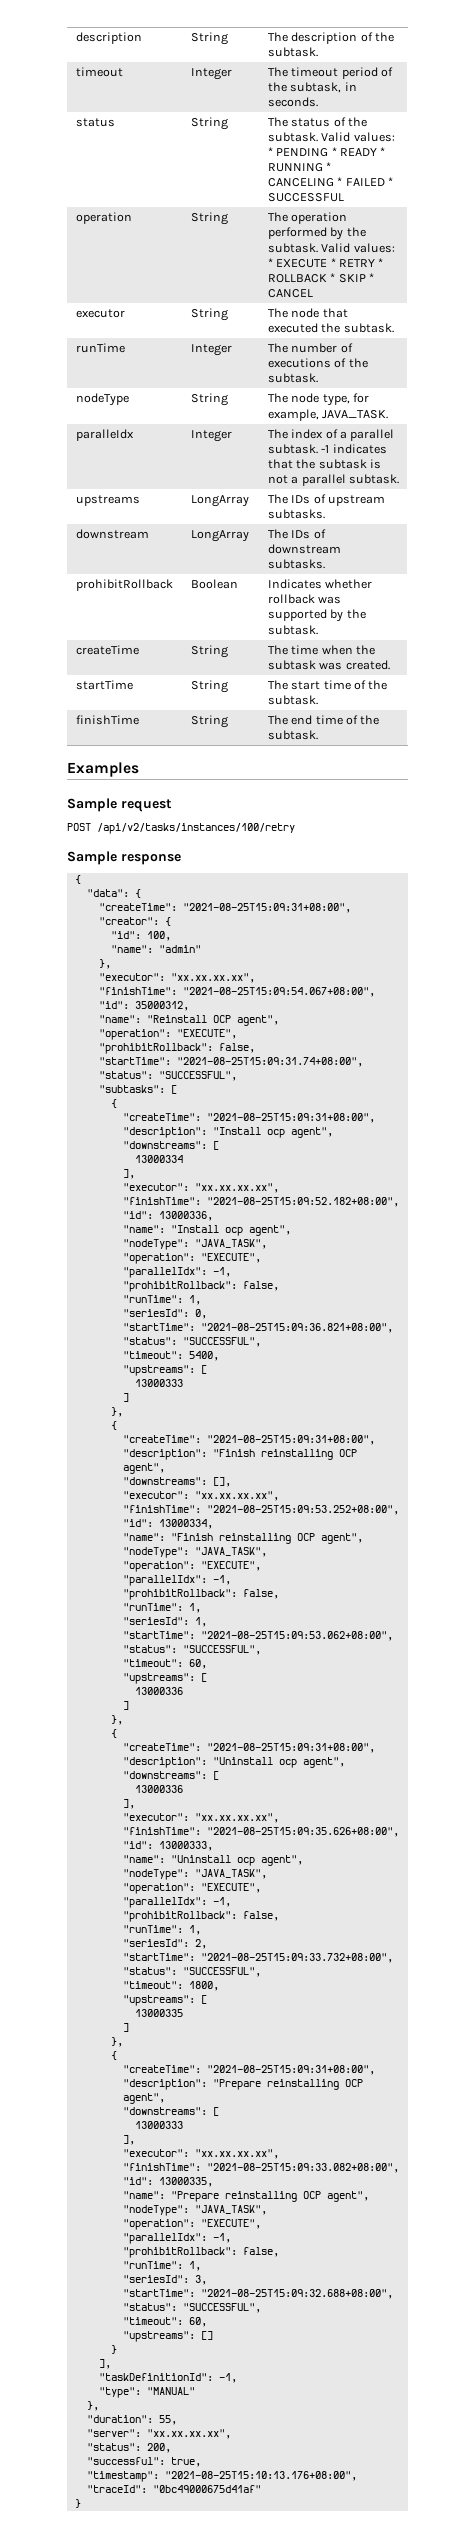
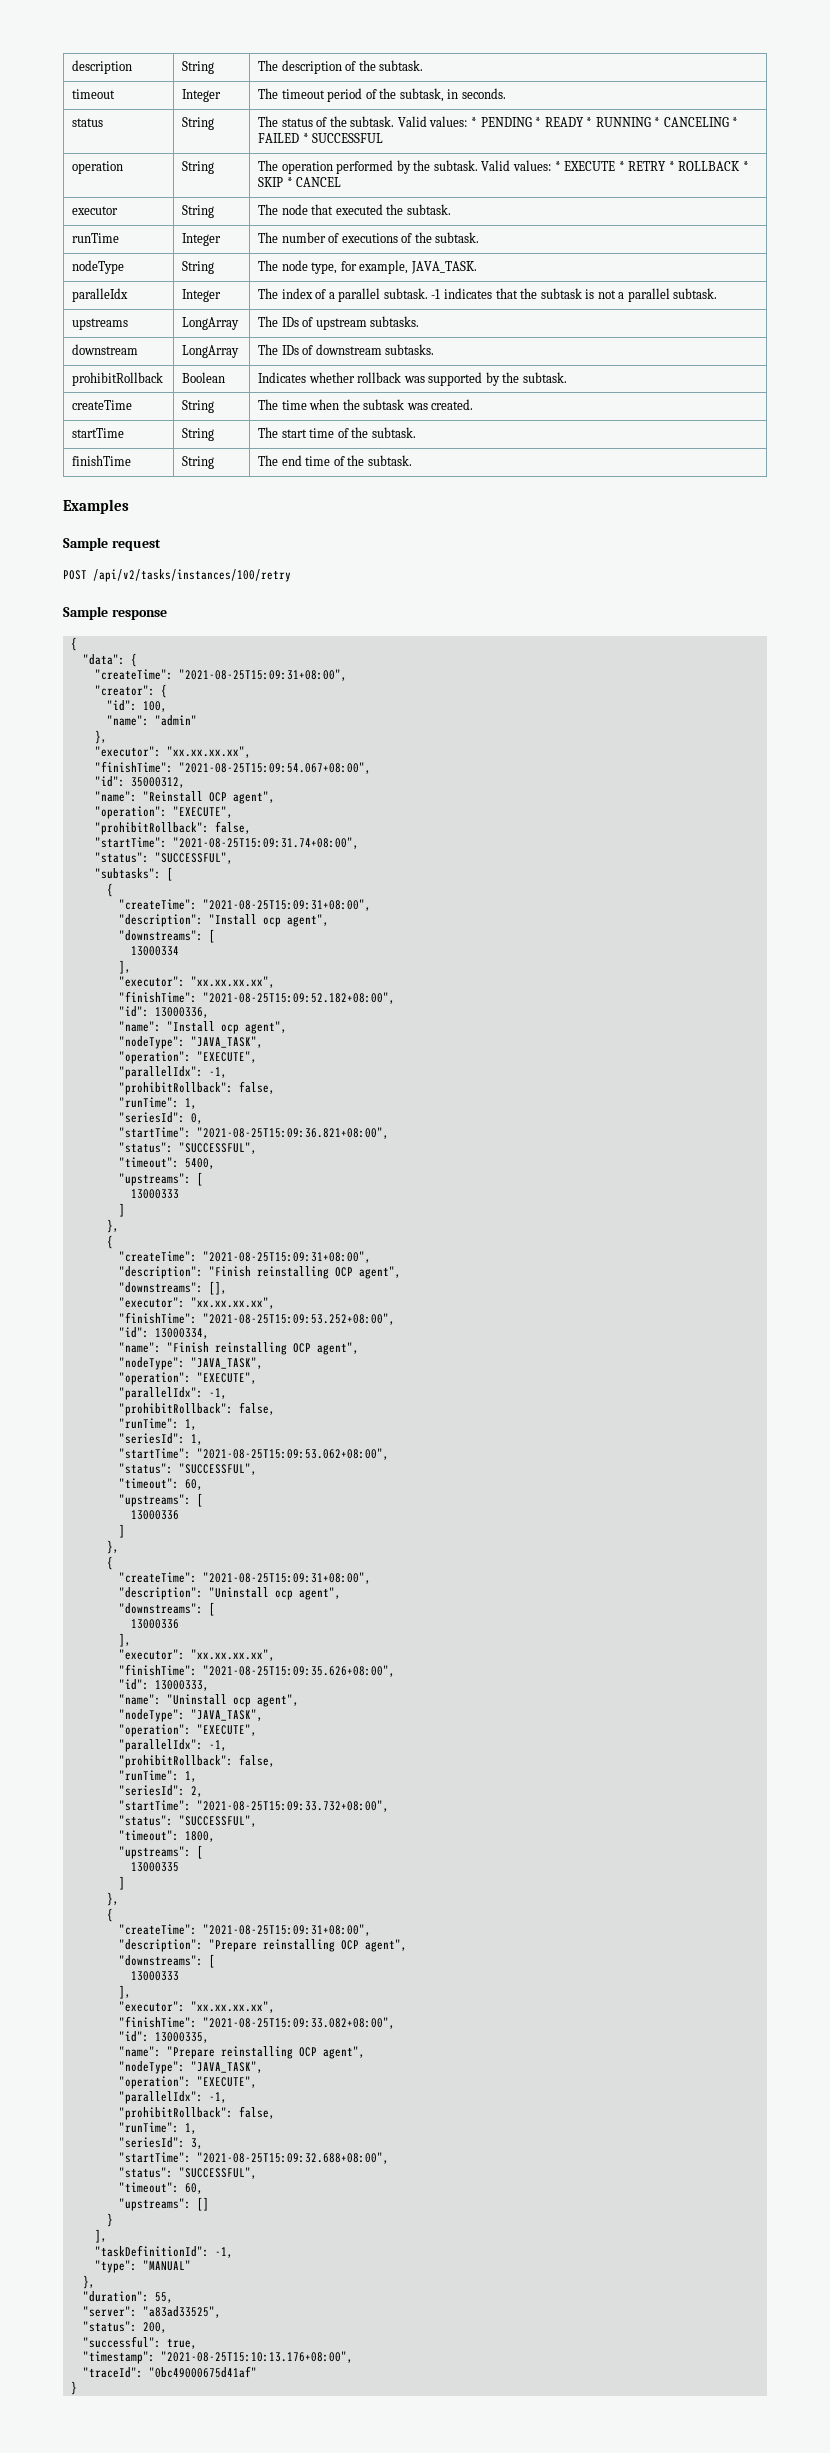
- "server": "xx.xx.xx.xx",
+ "server": "a83ad33525",

